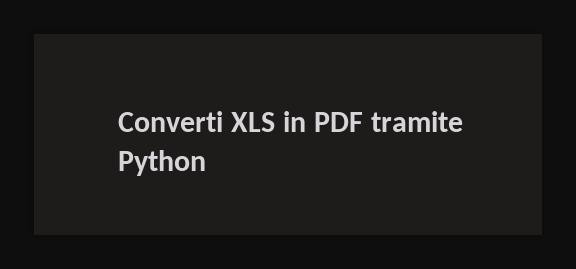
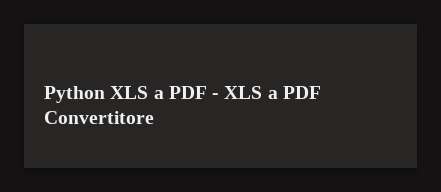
- Converti XLS in PDF tramite Python
+ Python XLS a PDF - XLS a PDF Convertitore

